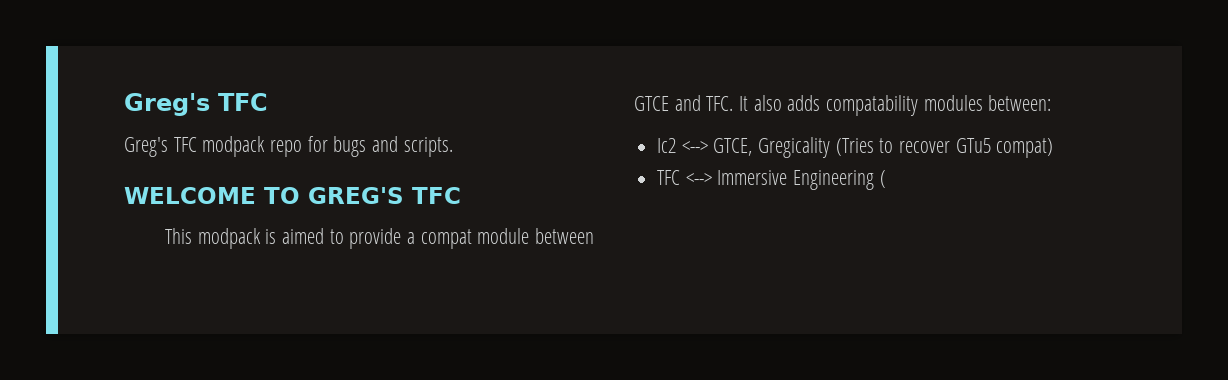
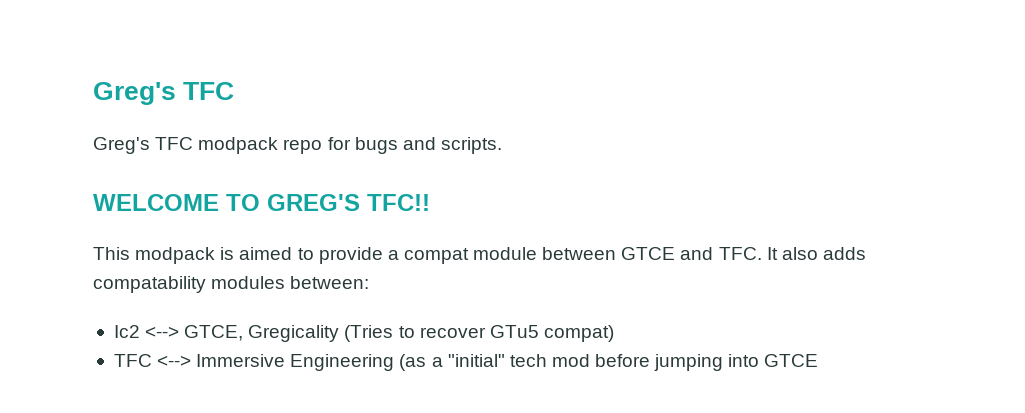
- WELCOME TO GREG'S TFC
+ WELCOME TO GREG'S TFC!!
- TFC <--> Immersive Engineering (
+ TFC <--> Immersive Engineering (as a "initial" tech mod before jumping into GTCE

